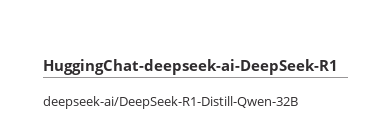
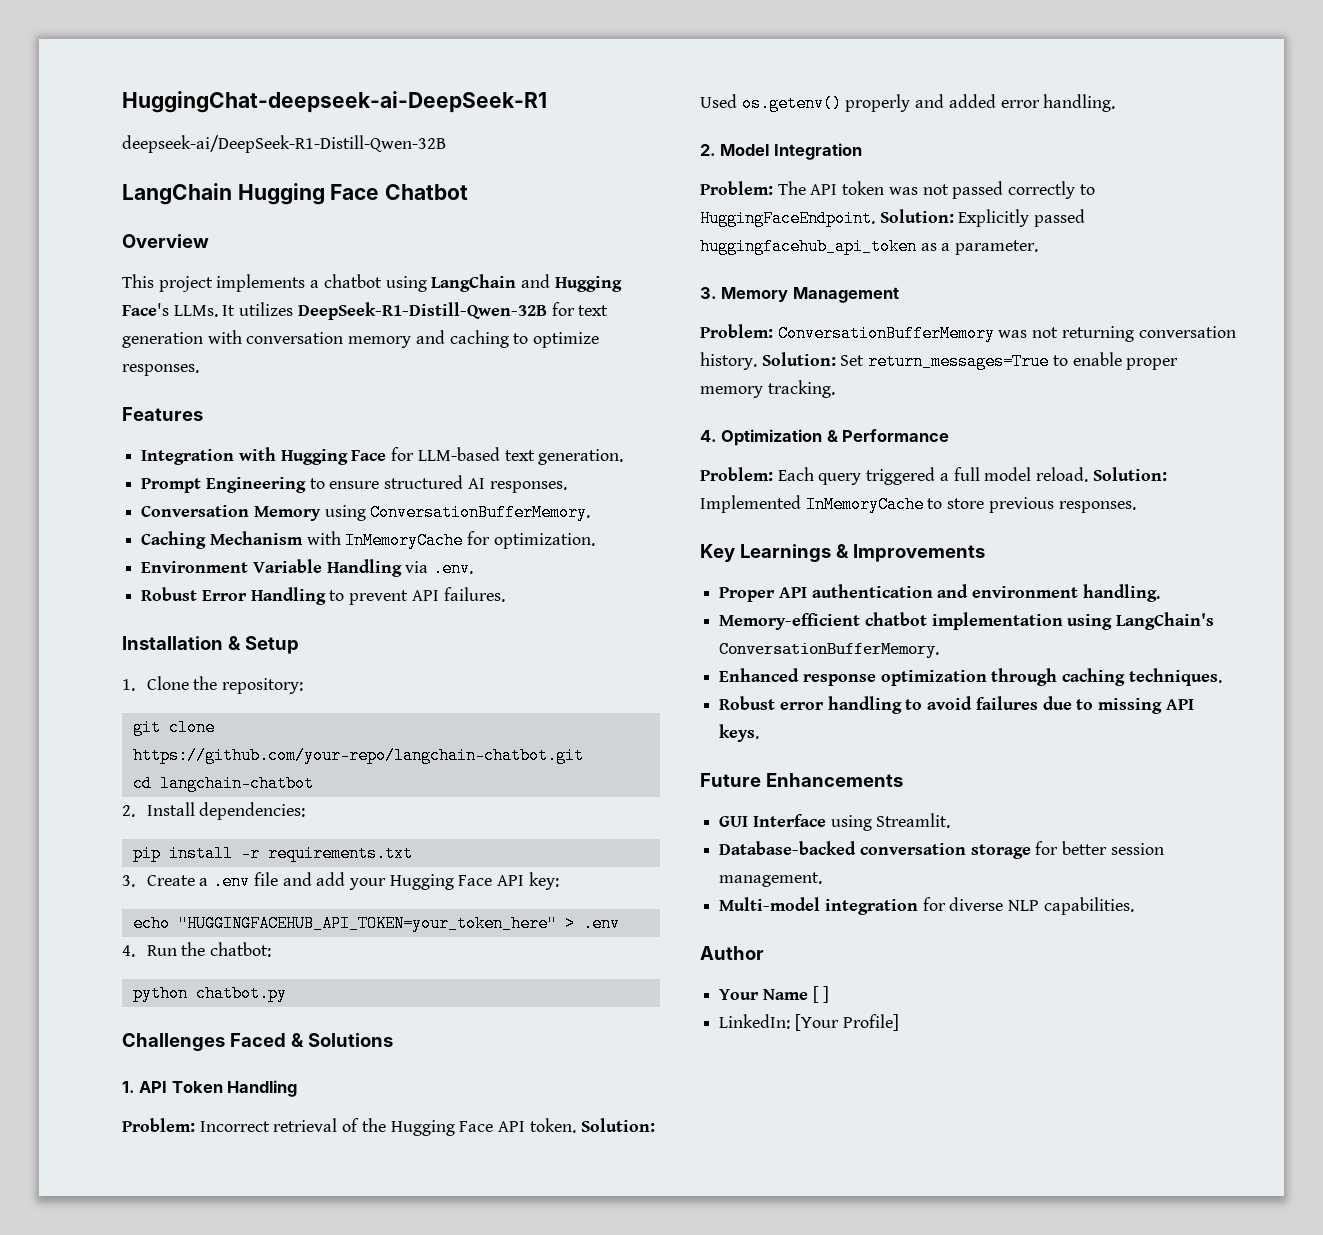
+ LangChain Hugging Face Chatbot
+ Overview
+ This project implements a chatbot using LangChain and Hugging Face's LLMs. It utilizes DeepSeek-R1-Distill-Qwen-32B for text generation with conversation memory and caching to optimize responses.
+ Features
+ Integration with Hugging Face for LLM-based text generation.
+ Prompt Engineering to ensure structured AI responses.
+ Conversation Memory using ConversationBufferMemory.
+ Caching Mechanism with InMemoryCache for optimization.
+ Environment Variable Handling via .env.
+ Robust Error Handling to prevent API failures.
+ Installation & Setup
+ 1. Clone the repository:
+ git clone https://github.com/your-repo/langchain-chatbot.git
+ cd langchain-chatbot
+ 2. Install dependencies:
+ pip install -r requirements.txt
+ 3. Create a .env file and add your Hugging Face API key:
+ echo "HUGGINGFACEHUB_API_TOKEN=your_token_here" > .env
+ 4. Run the chatbot:
+ python chatbot.py
+ Challenges Faced & Solutions
+ 1. API Token Handling
+ Problem: Incorrect retrieval of the Hugging Face API token. Solution: Used os.getenv() properly and added error handling.
+ 2. Model Integration
+ Problem: The API token was not passed correctly to HuggingFaceEndpoint. Solution: Explicitly passed huggingfacehub_api_token as a parameter.
+ 3. Memory Management
+ Problem: ConversationBufferMemory was not returning conversation history. Solution: Set return_messages=True to enable proper memory tracking.
+ 4. Optimization & Performance
+ Problem: Each query triggered a full model reload. Solution: Implemented InMemoryCache to store previous responses.
+ Key Learnings & Improvements
+ Proper API authentication and environment handling.
+ Memory-efficient chatbot implementation using LangChain's ConversationBufferMemory.
+ Enhanced response optimization through caching techniques.
+ Robust error handling to avoid failures due to missing API keys.
+ Future Enhancements
+ GUI Interface using Streamlit.
+ Database-backed conversation storage for better session management.
+ Multi-model integration for diverse NLP capabilities.
+ Author
+ Your Name [ ]
+ LinkedIn: [Your Profile]

